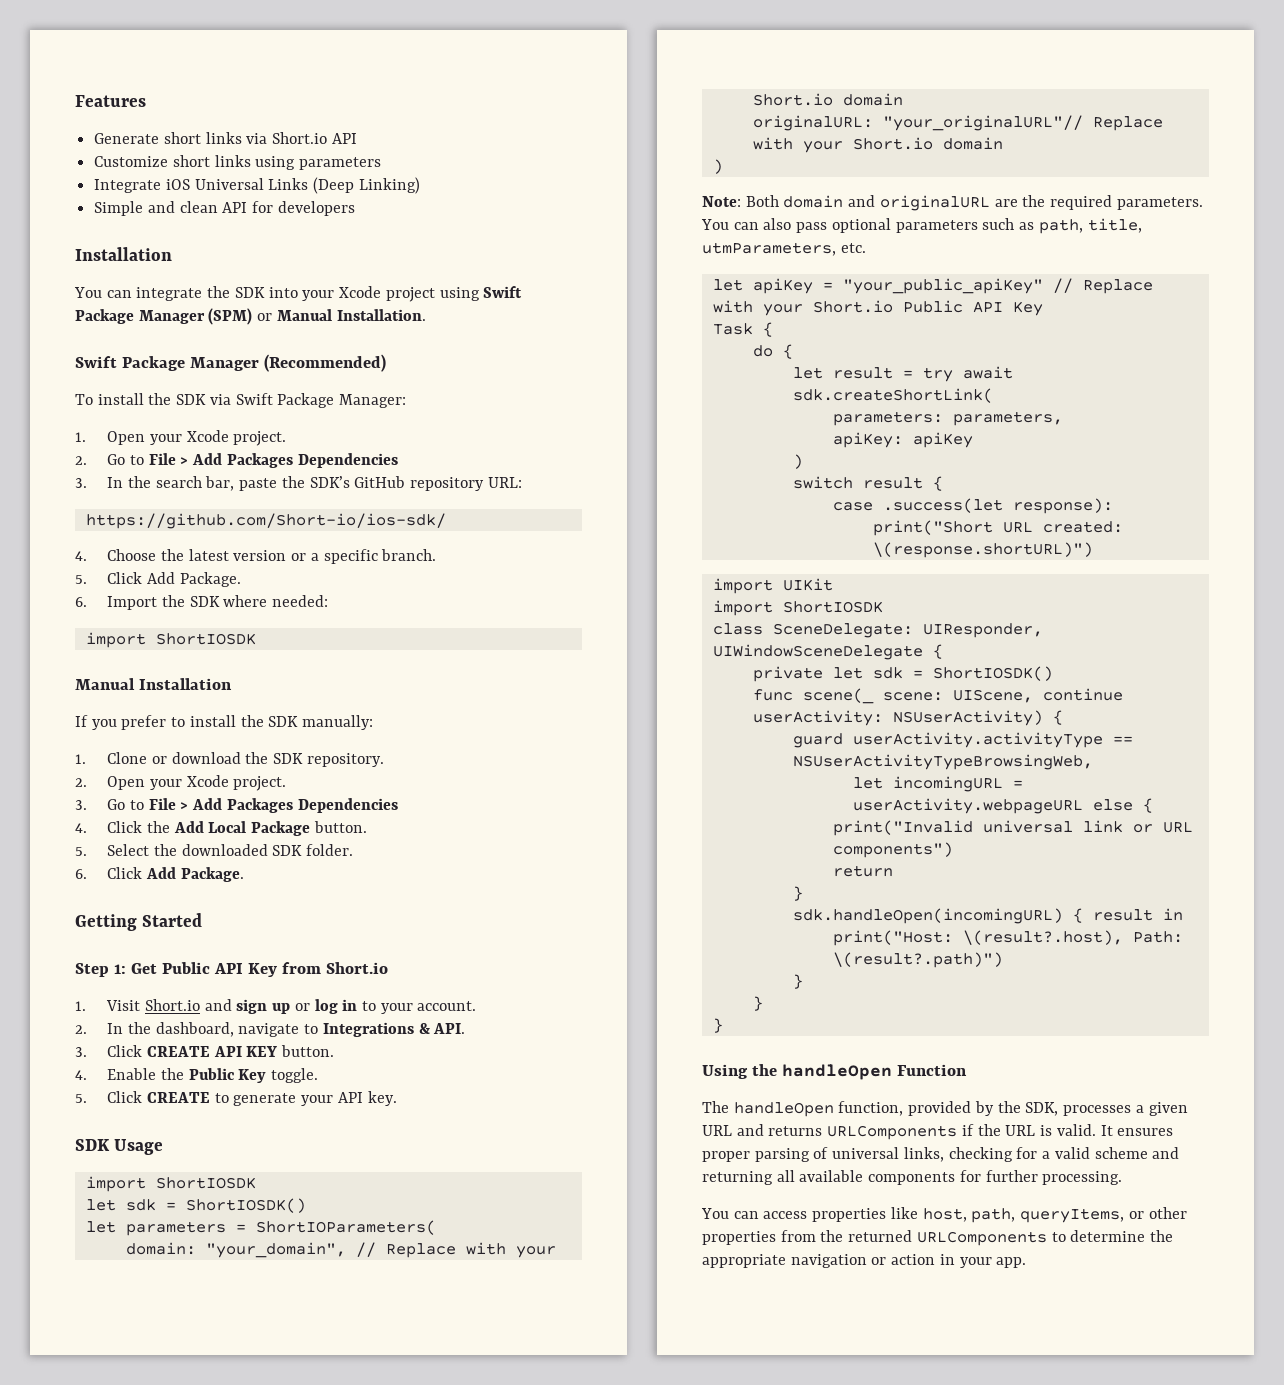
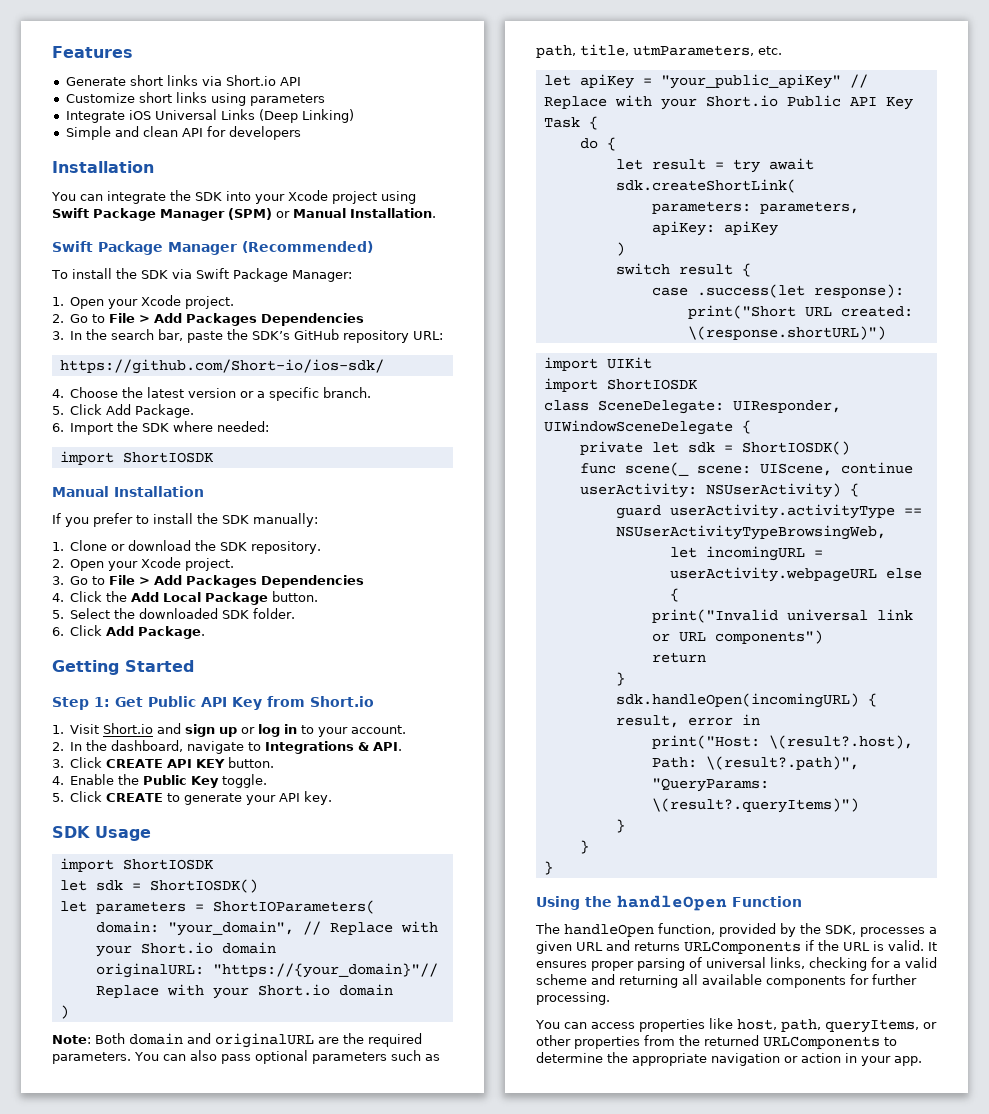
- originalURL: "your_originalURL"// Replace with your Short.io domain
+ originalURL: "https://{your_domain}"// Replace with your Short.io domain
- sdk.handleOpen(incomingURL) { result in
+ sdk.handleOpen(incomingURL) { result, error in
- print("Host: \(result?.host), Path: \(result?.path)")
+ print("Host: \(result?.host), Path: \(result?.path)", "QueryParams: \(result?.queryItems)")

